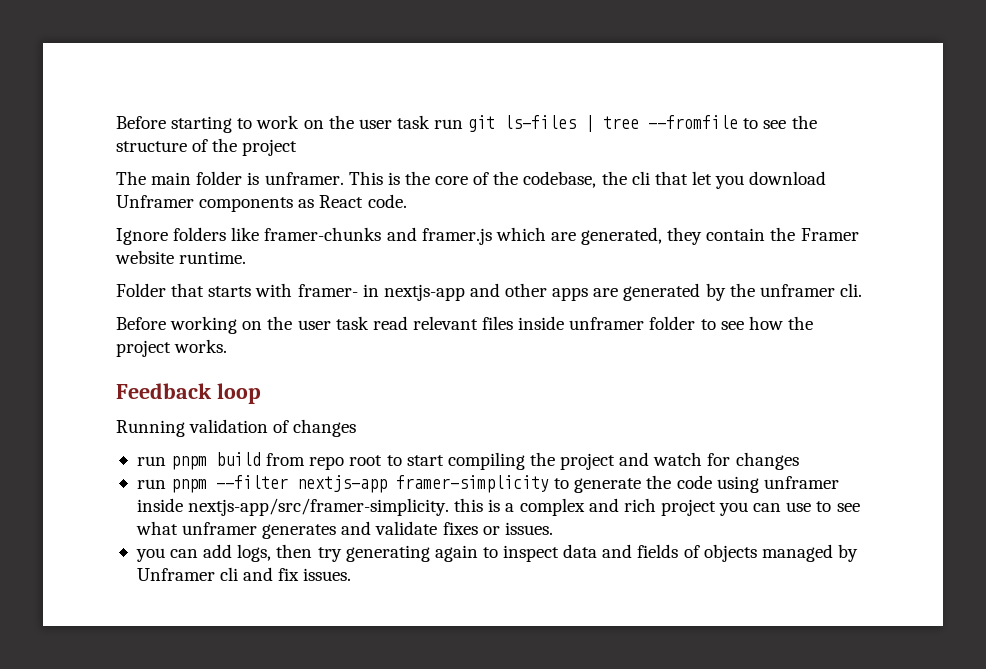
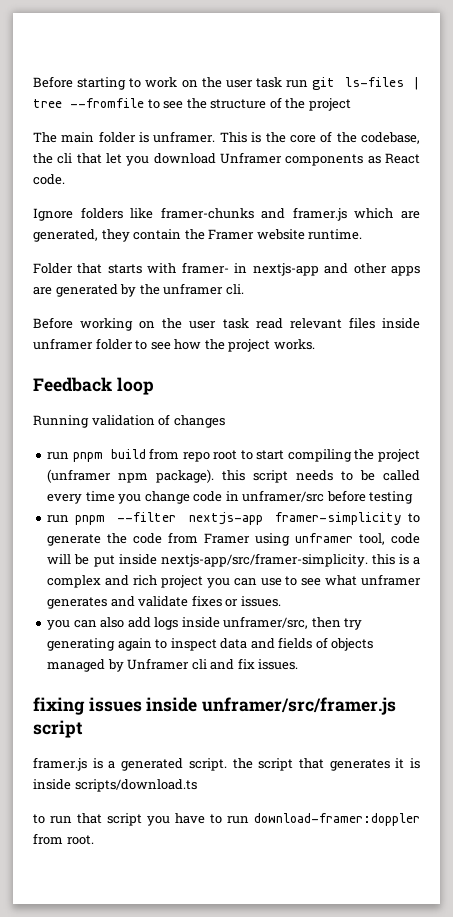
- run pnpm build from repo root to start compiling the project and watch for changes
+ run pnpm build from repo root to start compiling the project (unframer npm package). this script needs to be called every time you change code in unframer/src before testing
- run pnpm --filter nextjs-app framer-simplicity to generate the code using unframer inside nextjs-app/src/framer-simplicity. this is a complex and rich project you can use to see what unframer generates and validate fixes or issues.
+ run pnpm --filter nextjs-app framer-simplicity to generate the code from Framer using unframer tool, code will be put inside nextjs-app/src/framer-simplicity. this is a complex and rich project you can use to see what unframer generates and validate fixes or issues.
- you can add logs, then try generating again to inspect data and fields of objects managed by Unframer cli and fix issues.
+ you can also add logs inside unframer/src, then try generating again to inspect data and fields of objects managed by Unframer cli and fix issues.
+ fixing issues inside unframer/src/framer.js script
+ framer.js is a generated script. the script that generates it is inside scripts/download.ts
+ to run that script you have to run download-framer:doppler from root.

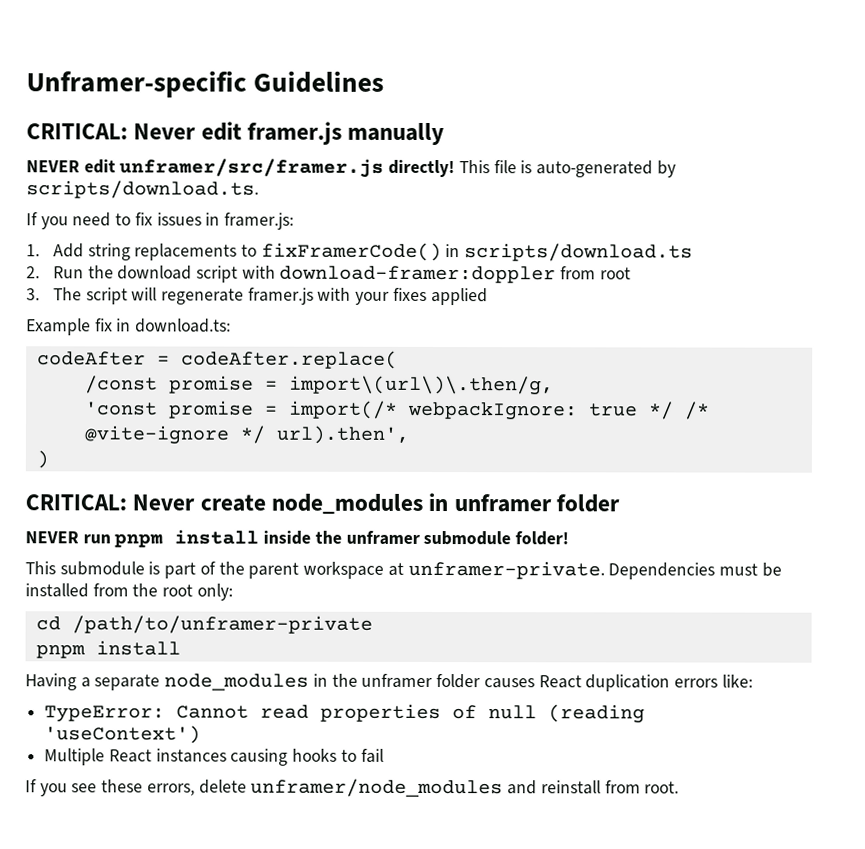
- Before starting to work on the user task run git ls-files | tree --fromfile to see the structure of the project
- The main folder is unframer. This is the core of the codebase, the cli that let you download Unframer components as React code.
- Ignore folders like framer-chunks and framer.js which are generated, they contain the Framer website runtime.
- Folder that starts with framer- in nextjs-app and other apps are generated by the unframer cli.
- Before working on the user task read relevant files inside unframer folder to see how the project works.
- Feedback loop
- Running validation of changes
- run pnpm build from repo root to start compiling the project (unframer npm package). this script needs to be called every time you change code in unframer/src before testing
- run pnpm --filter nextjs-app framer-simplicity to generate the code from Framer using unframer tool, code will be put inside nextjs-app/src/framer-simplicity. this is a complex and rich project you can use to see what unframer generates and validate fixes or issues.
- you can also add logs inside unframer/src, then try generating again to inspect data and fields of objects managed by Unframer cli and fix issues.
- fixing issues inside unframer/src/framer.js script
- framer.js is a generated script. the script that generates it is inside scripts/download.ts
- to run that script you have to run download-framer:doppler from root.
+ Unframer-specific Guidelines
+ CRITICAL: Never edit framer.js manually
+ NEVER edit unframer/src/framer.js directly! This file is auto-generated by scripts/download.ts.
+ If you need to fix issues in framer.js:
+ 1. Add string replacements to fixFramerCode() in scripts/download.ts
+ 2. Run the download script with download-framer:doppler from root
+ 3. The script will regenerate framer.js with your fixes applied
+ Example fix in download.ts:
+ codeAfter = codeAfter.replace(
+ /const promise = import\(url\)\.then/g,
+ 'const promise = import(/* webpackIgnore: true */ /* @vite-ignore */ url).then',
+ )
+ CRITICAL: Never create node_modules in unframer folder
+ NEVER run pnpm install inside the unframer submodule folder!
+ This submodule is part of the parent workspace at unframer-private. Dependencies must be installed from the root only:
+ cd /path/to/unframer-private
+ pnpm install
+ Having a separate node_modules in the unframer folder causes React duplication errors like:
+ TypeError: Cannot read properties of null (reading 'useContext')
+ Multiple React instances causing hooks to fail
+ If you see these errors, delete unframer/node_modules and reinstall from root.

